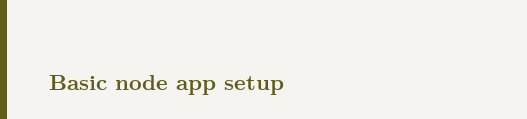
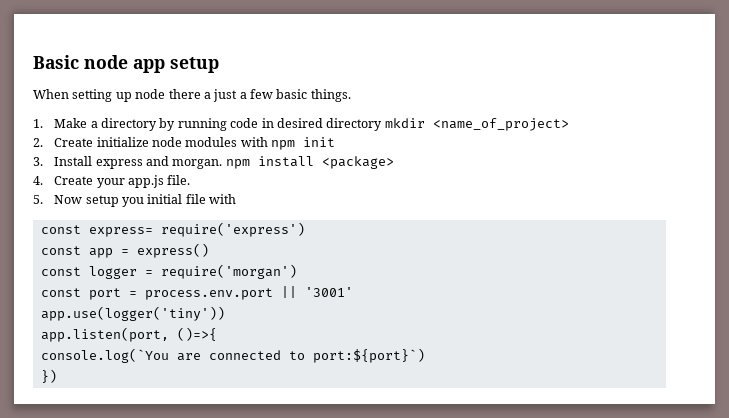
+ When setting up node there a just a few basic things.
+ 1. Make a directory by running code in desired directory mkdir <name_of_project>
+ 2. Create initialize node modules with npm init
+ 3. Install express and morgan. npm install <package>
+ 4. Create your app.js file.
+ 5. Now setup you initial file with
+ const express= require('express')
+ const app = express()
+ const logger = require('morgan')
+ const port = process.env.port || '3001'
+ app.use(logger('tiny'))
+ app.listen(port, ()=>{
+ console.log(`You are connected to port:${port}`)
+ })

